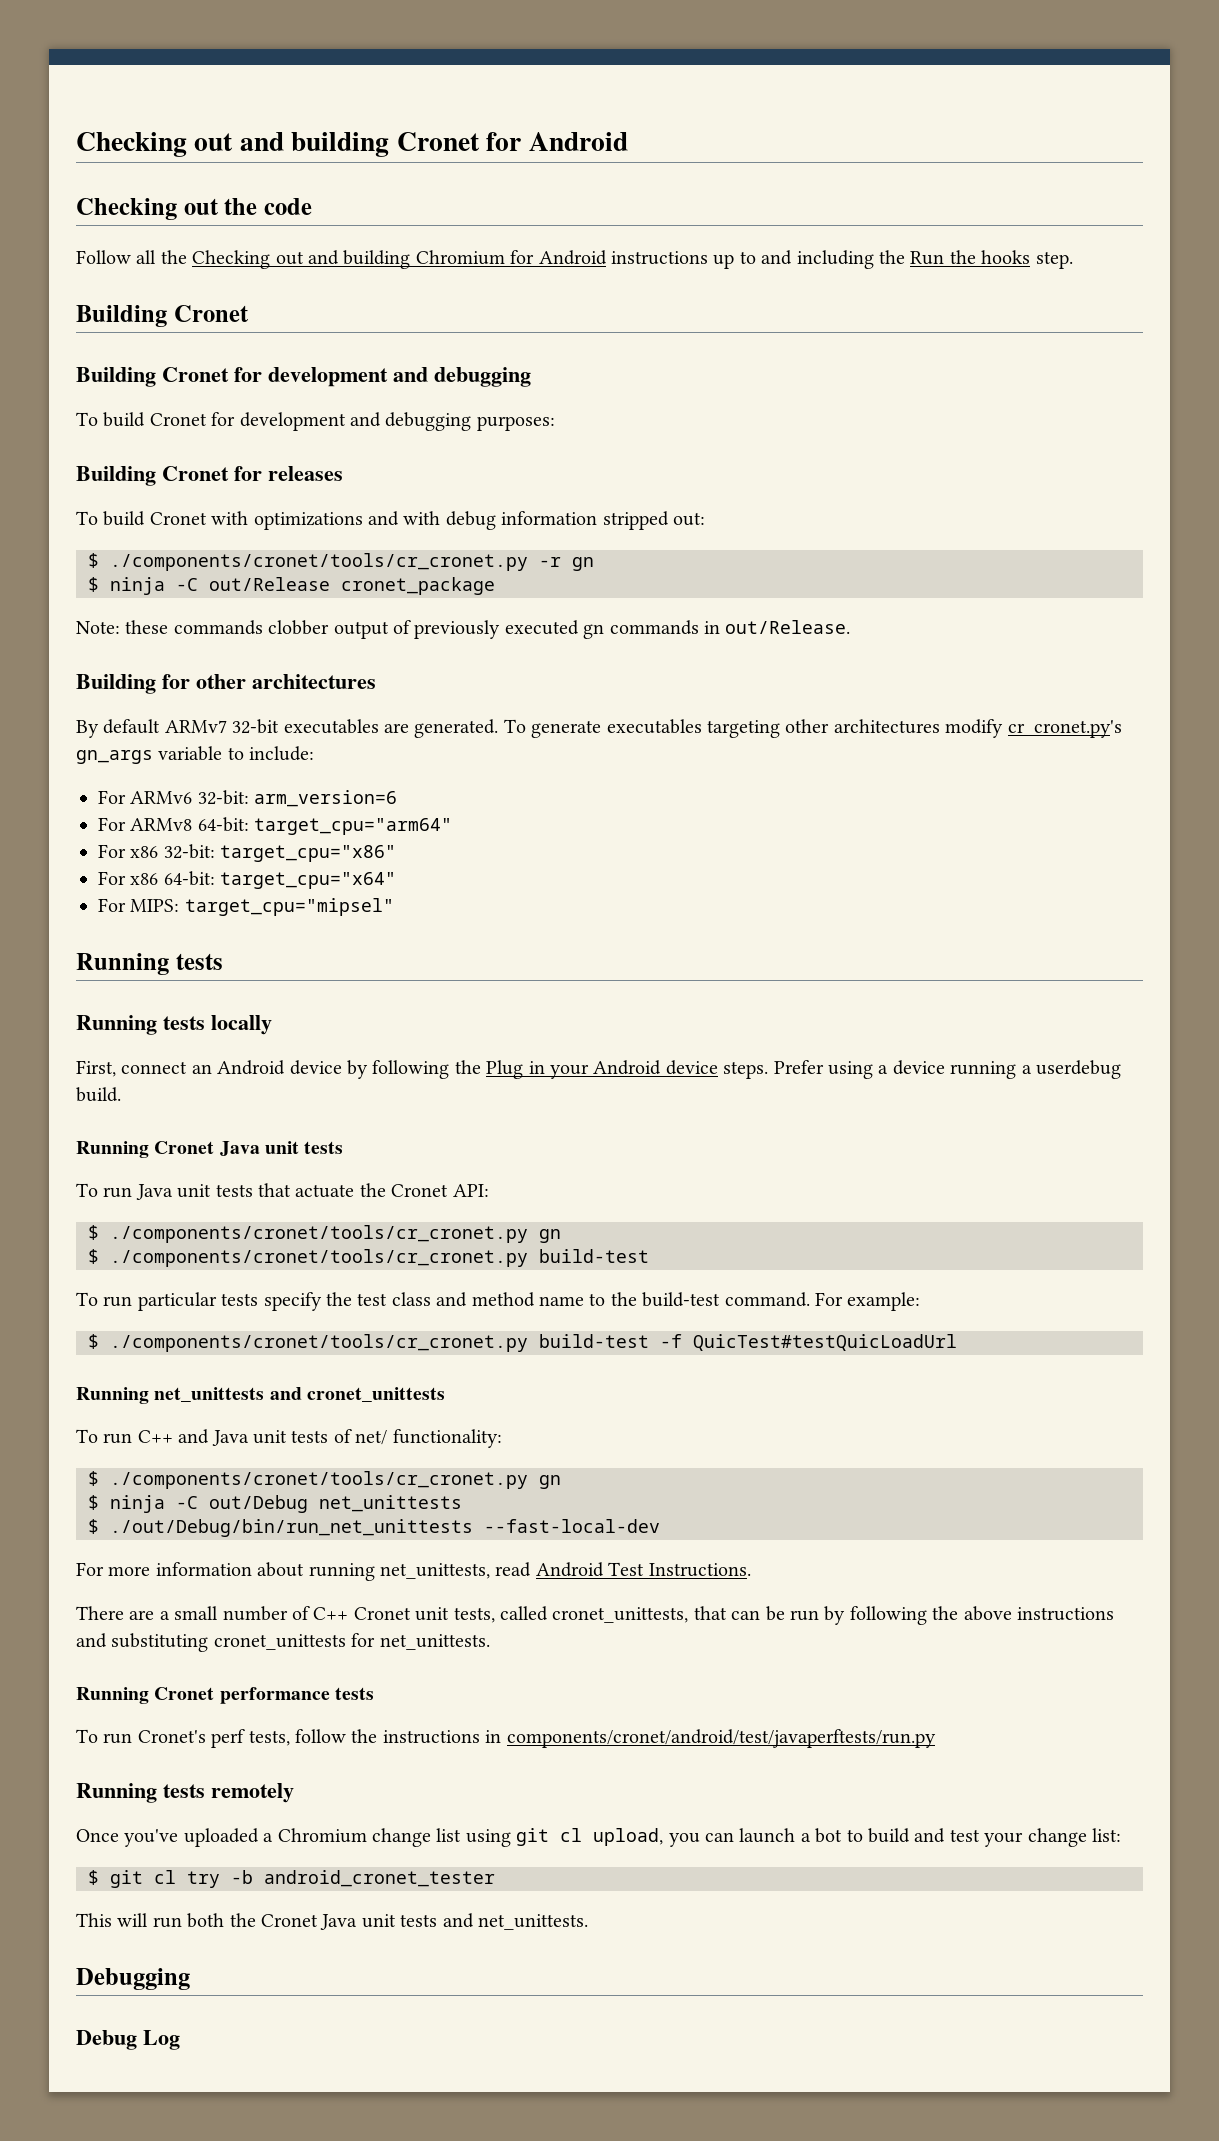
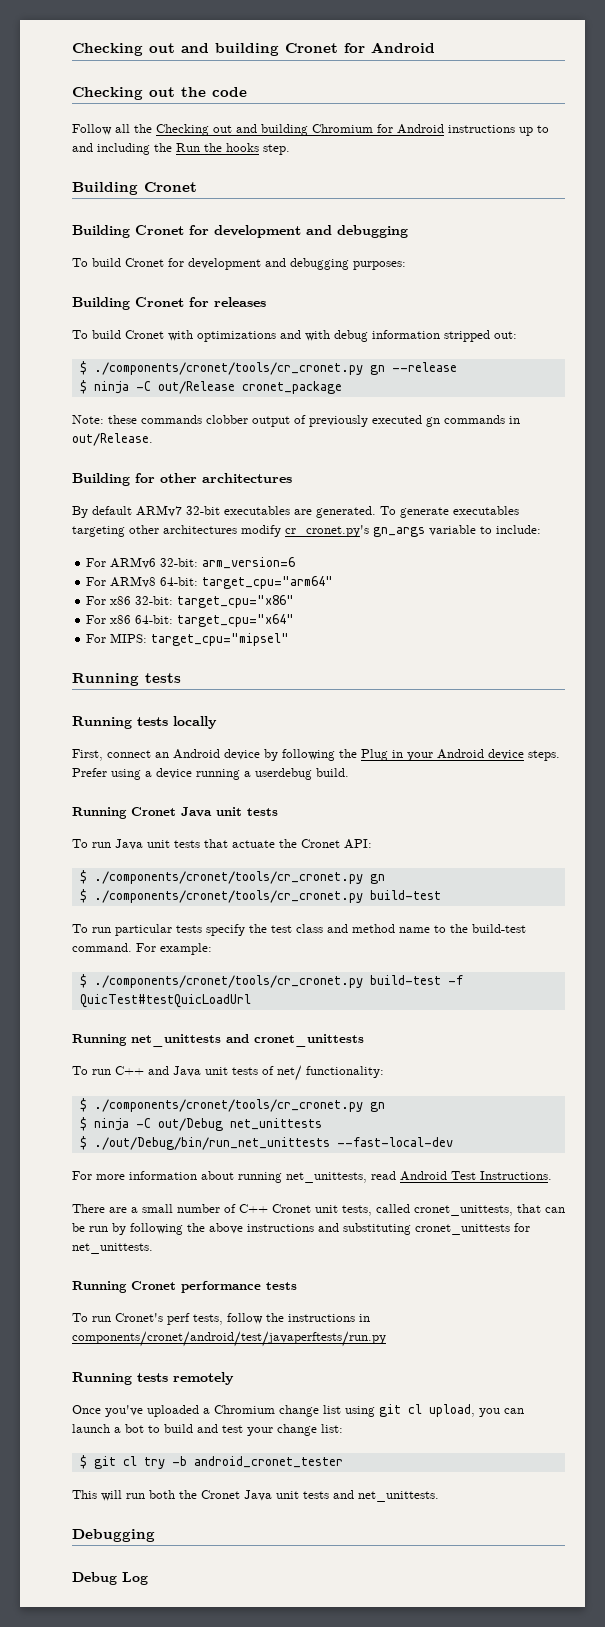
- $ ./components/cronet/tools/cr_cronet.py -r gn
+ $ ./components/cronet/tools/cr_cronet.py gn --release

